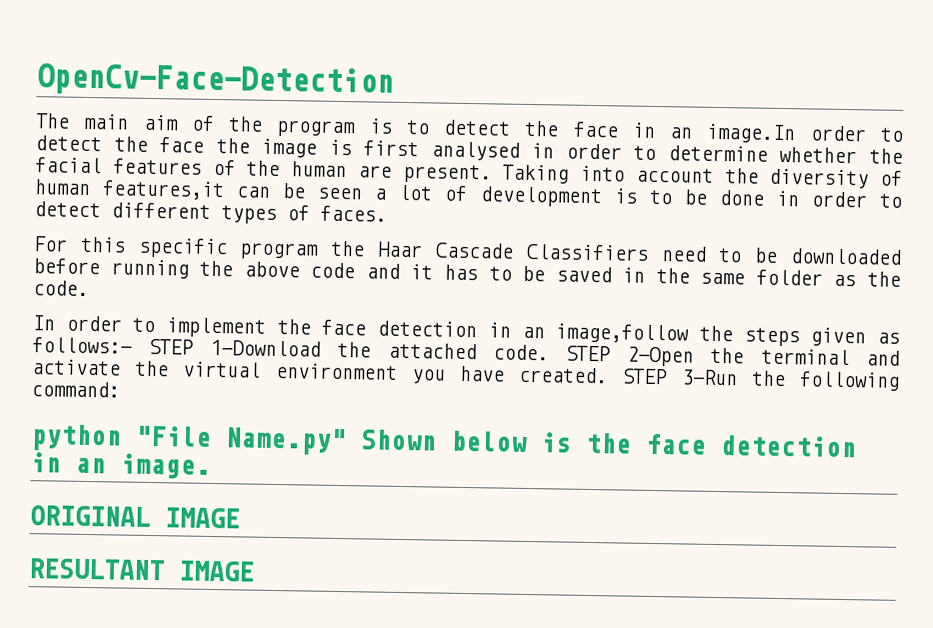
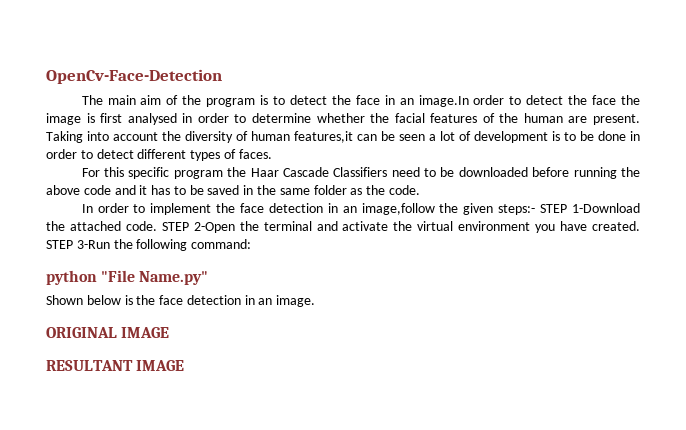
- In order to implement the face detection in an image,follow the steps given as follows:- STEP 1-Download the attached code.
+ In order to implement the face detection in an image,follow the given steps:- STEP 1-Download the attached code.
- python "File Name.py" Shown below is the face detection in an image.
+ python "File Name.py"
+ Shown below is the face detection in an image.

